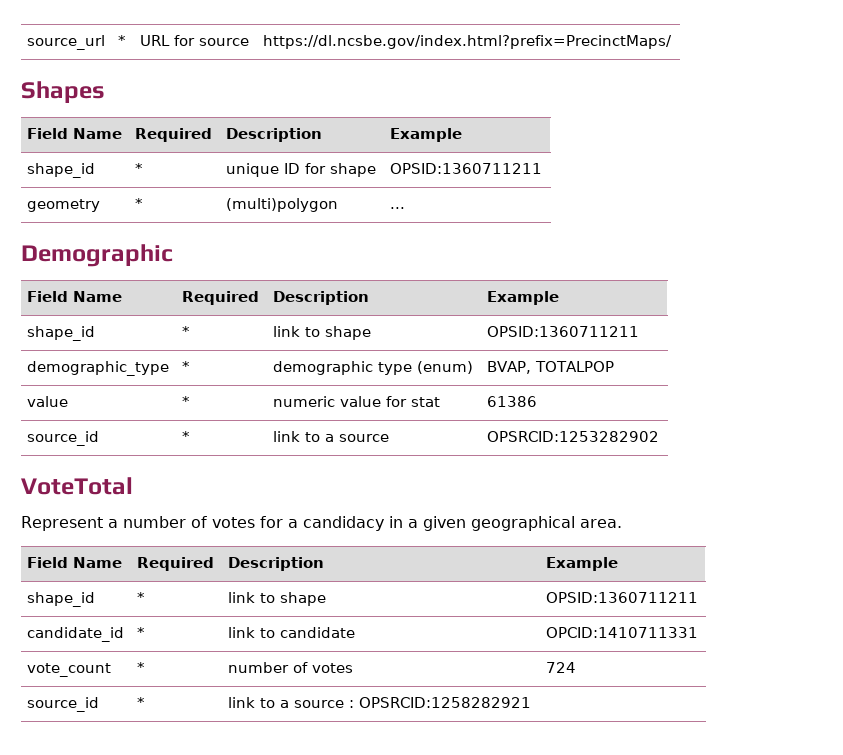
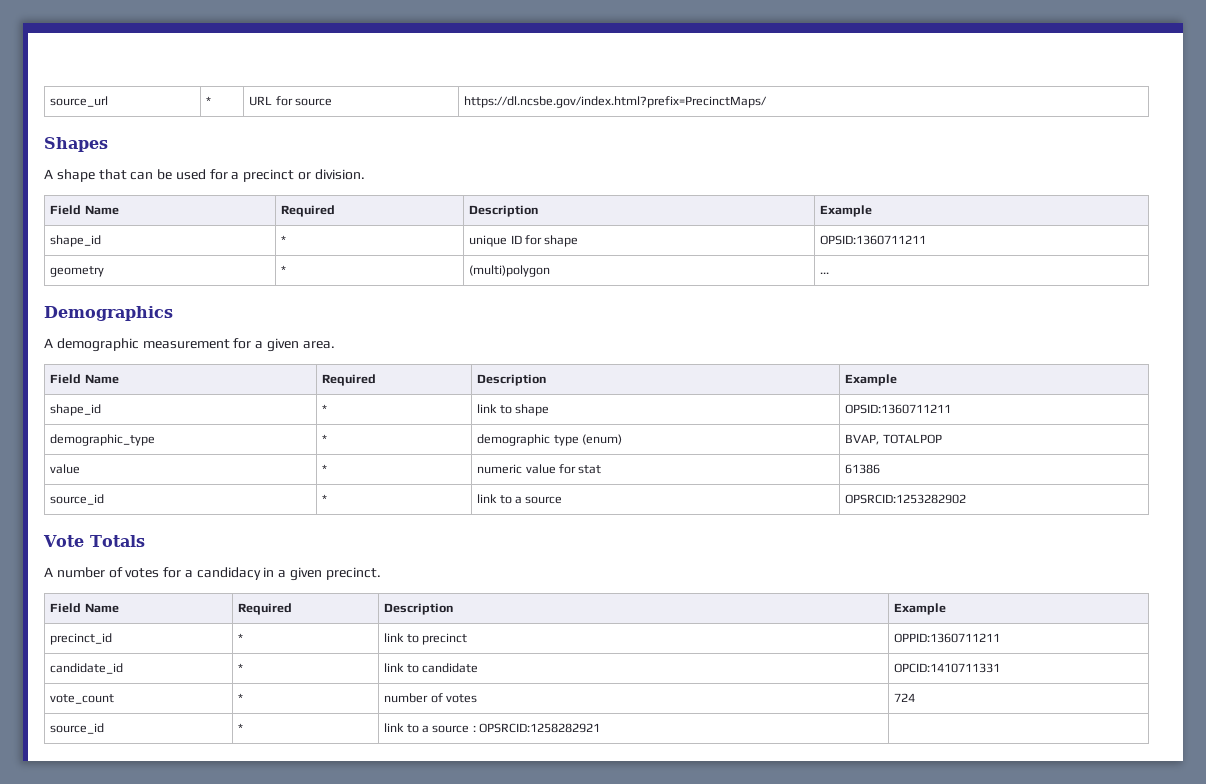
+ A shape that can be used for a precinct or division.
- Demographic
+ Demographics
+ A demographic measurement for a given area.
- VoteTotal
- Represent a number of votes for a candidacy in a given geographical area.
+ Vote Totals
+ A number of votes for a candidacy in a given precinct.
  Field Name | Required | Description | Example
- shape_id | * | link to shape | OPSID:1360711211
+ precinct_id | * | link to precinct | OPPID:1360711211

